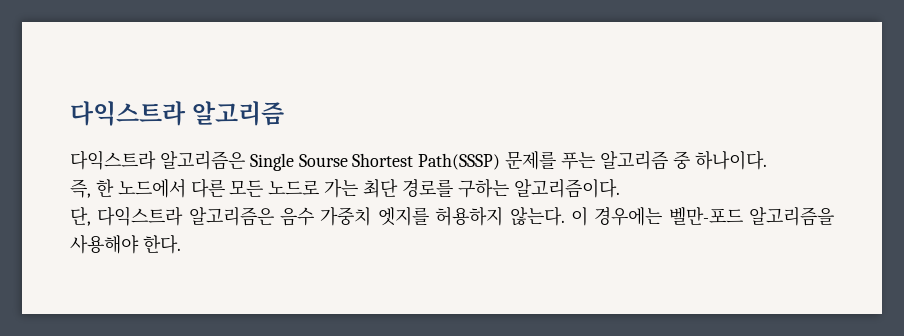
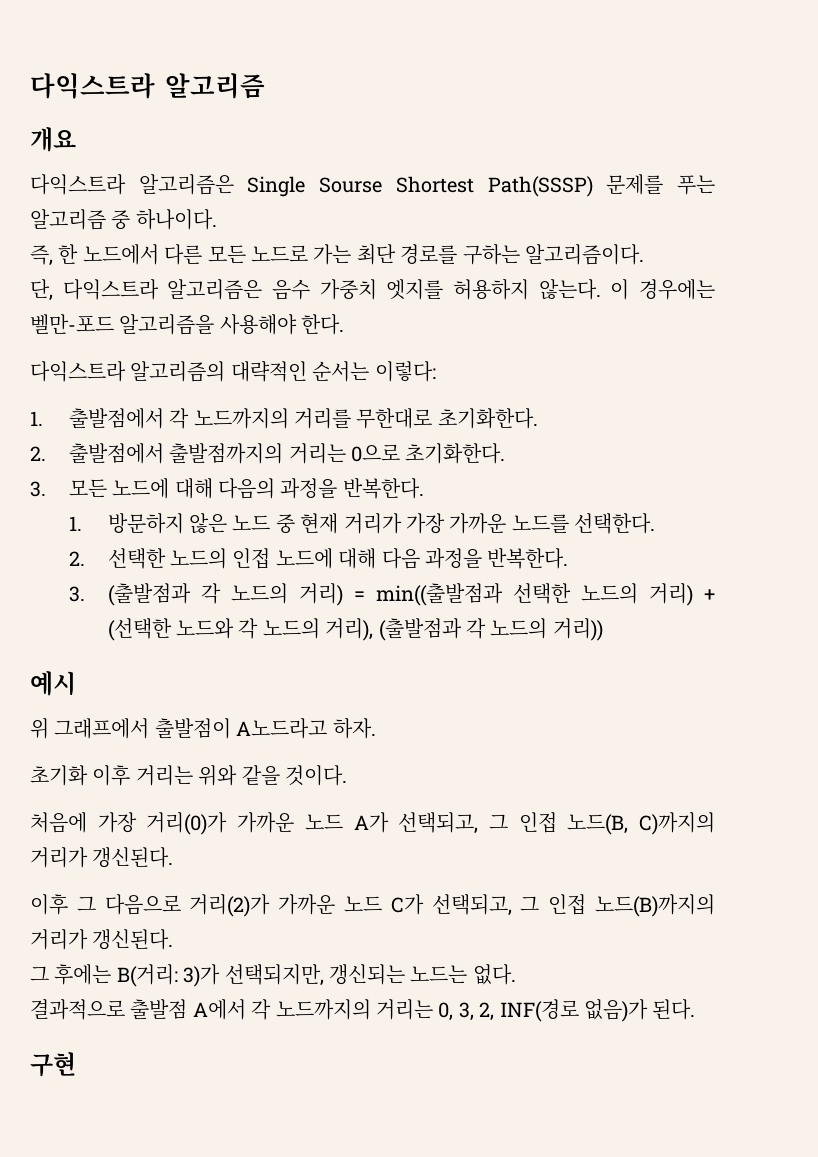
+ 개요
+ 다익스트라 알고리즘의 대략적인 순서는 이렇다:
+ 1. 출발점에서 각 노드까지의 거리를 무한대로 초기화한다.
+ 2. 출발점에서 출발점까지의 거리는 0으로 초기화한다.
+ 3. 모든 노드에 대해 다음의 과정을 반복한다.
+ 1. 방문하지 않은 노드 중 현재 거리가 가장 가까운 노드를 선택한다.
+ 2. 선택한 노드의 인접 노드에 대해 다음 과정을 반복한다.
+ 3. (출발점과 각 노드의 거리) = min((출발점과 선택한 노드의 거리) + (선택한 노드와 각 노드의 거리), (출발점과 각 노드의 거리))
+ 예시
+ 위 그래프에서 출발점이 A노드라고 하자.
+ 초기화 이후 거리는 위와 같을 것이다.
+ 처음에 가장 거리(0)가 가까운 노드 A가 선택되고, 그 인접 노드(B, C)까지의 거리가 갱신된다.
+ 이후 그 다음으로 거리(2)가 가까운 노드 C가 선택되고, 그 인접 노드(B)까지의 거리가 갱신된다.
+ 그 후에는 B(거리: 3)가 선택되지만, 갱신되는 노드는 없다.
+ 결과적으로 출발점 A에서 각 노드까지의 거리는 0, 3, 2, INF(경로 없음)가 된다.
+ 구현

